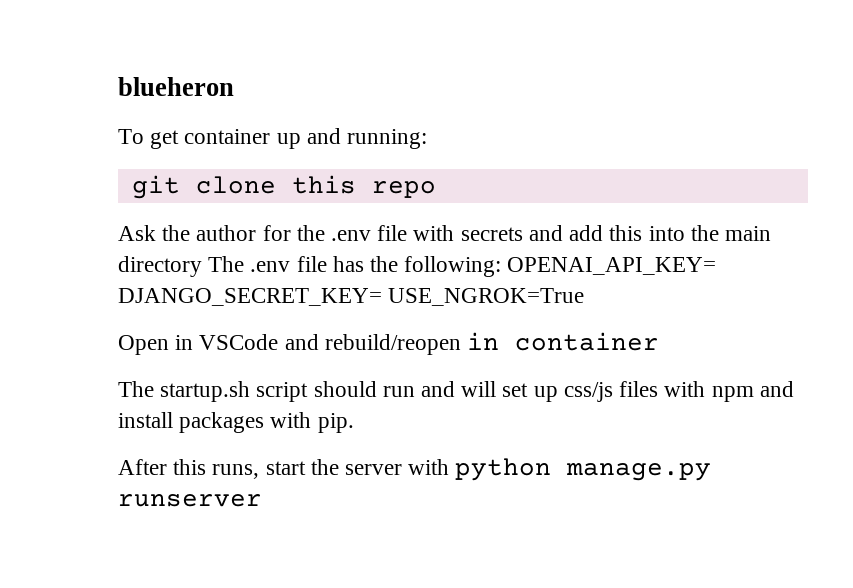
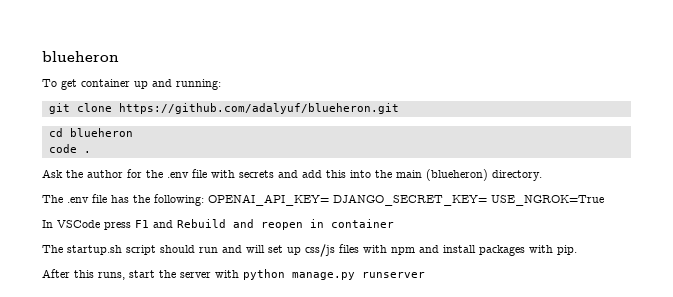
- git clone this repo
+ git clone https://github.com/adalyuf/blueheron.git
+ cd blueheron
+ code .
- Ask the author for the .env file with secrets and add this into the main directory The .env file has the following: OPENAI_API_KEY= DJANGO_SECRET_KEY= USE_NGROK=True
+ Ask the author for the .env file with secrets and add this into the main (blueheron) directory.
+ The .env file has the following: OPENAI_API_KEY= DJANGO_SECRET_KEY= USE_NGROK=True
- Open in VSCode and rebuild/reopen in container
+ In VSCode press F1 and Rebuild and reopen in container

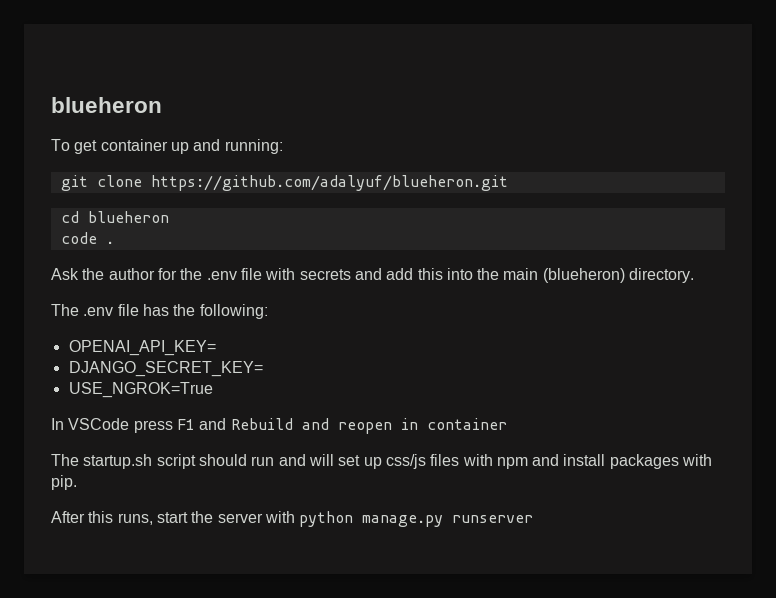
- The .env file has the following: OPENAI_API_KEY= DJANGO_SECRET_KEY= USE_NGROK=True
+ The .env file has the following:
+ OPENAI_API_KEY=
+ DJANGO_SECRET_KEY=
+ USE_NGROK=True

